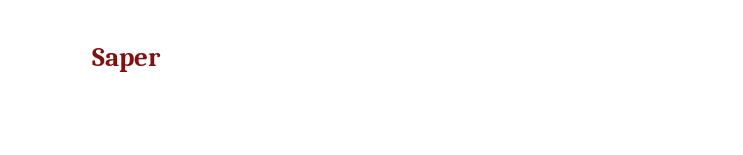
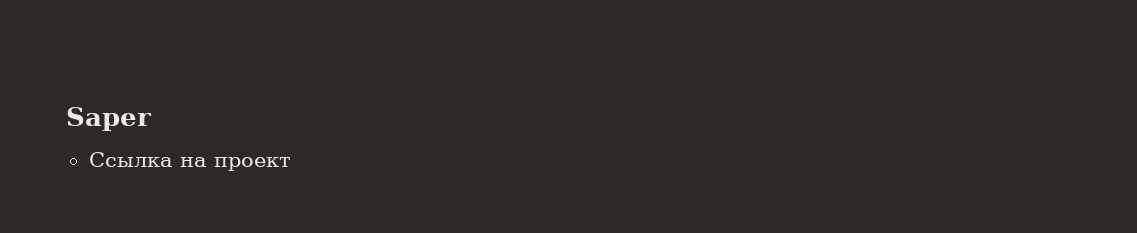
+ Ссылка на проект

